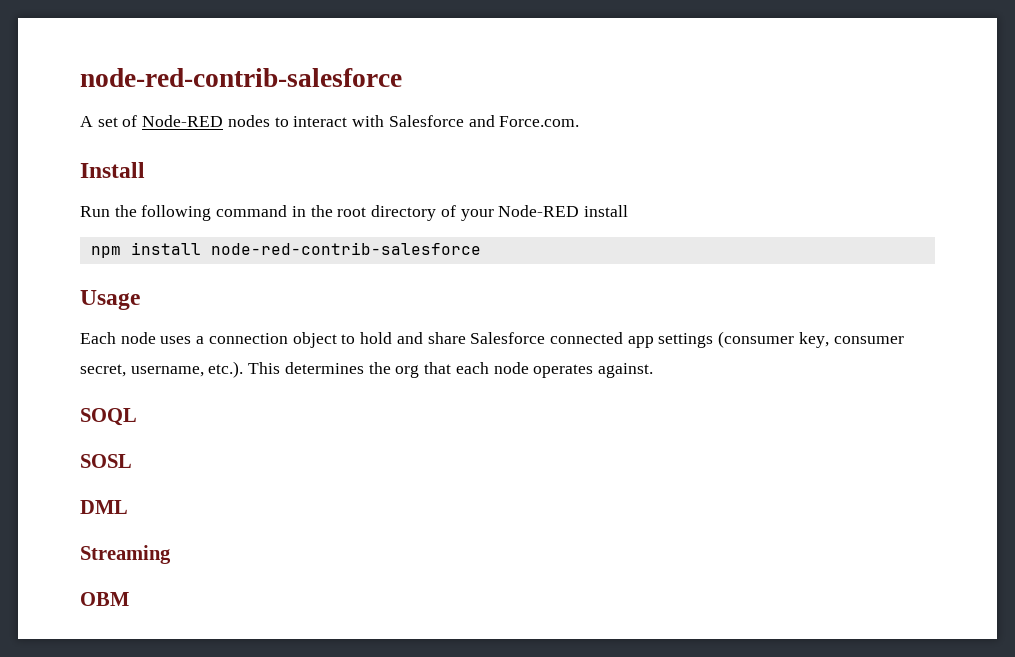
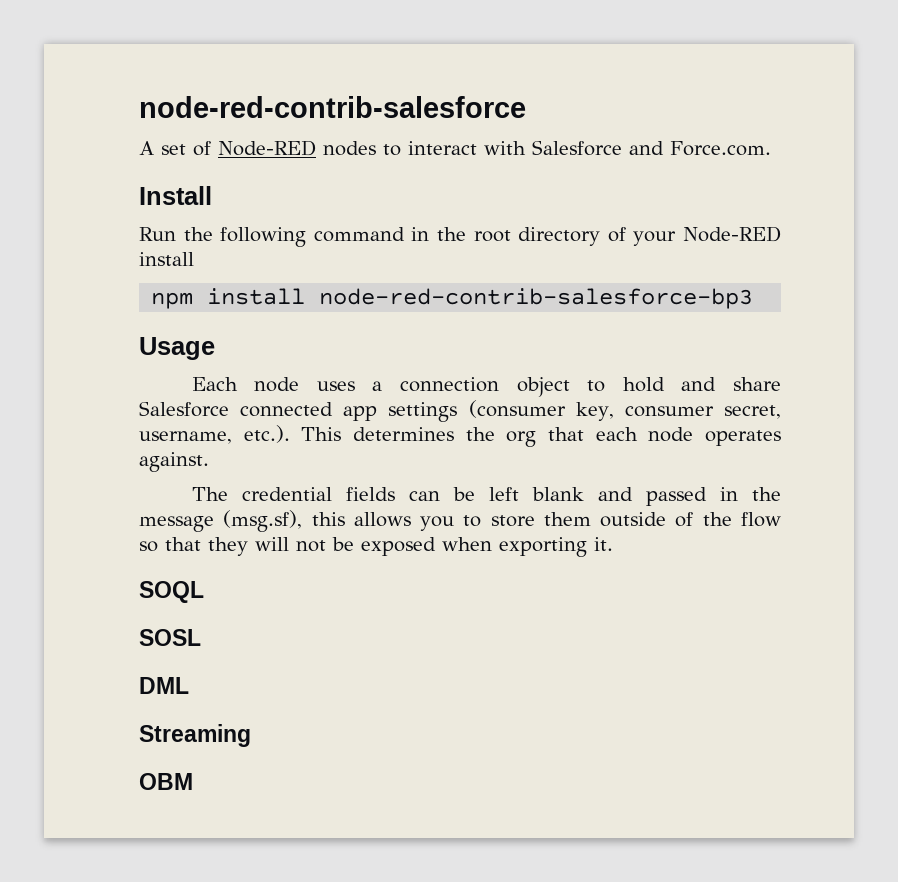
- npm install node-red-contrib-salesforce
+ npm install node-red-contrib-salesforce-bp3
+ The credential fields can be left blank and passed in the message (msg.sf), this allows you to store them outside of the flow so that they will not be exposed when exporting it.

